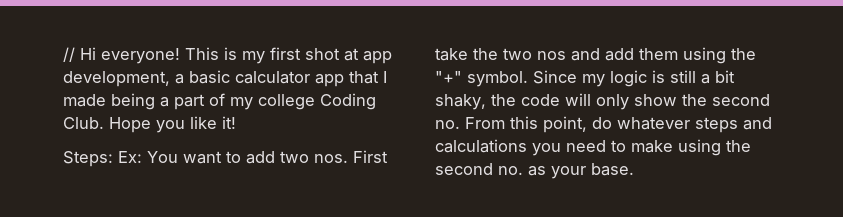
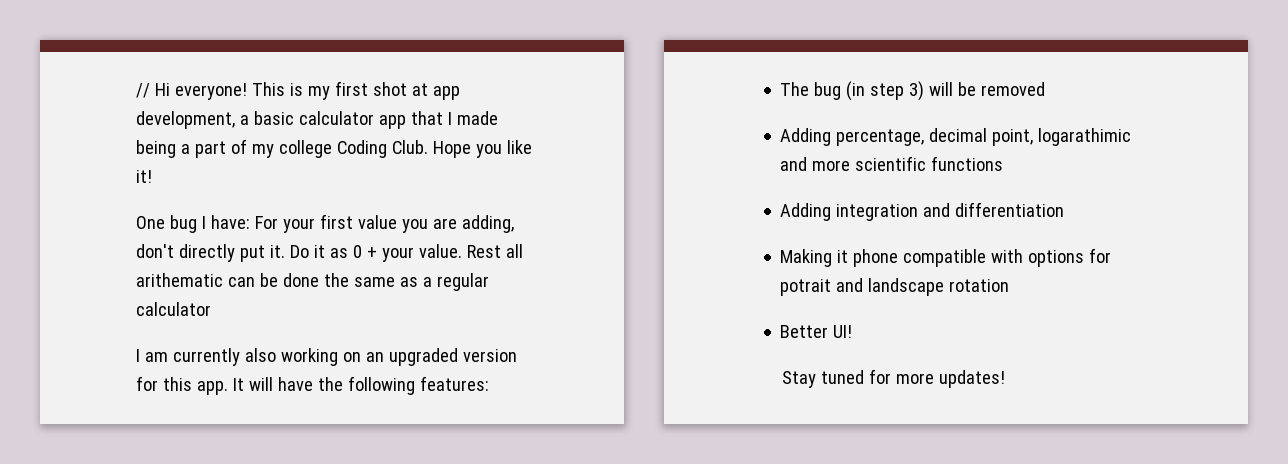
- Steps: Ex: You want to add two nos. First take the two nos and add them using the "+" symbol. Since my logic is still a bit shaky, the code will only show the second no. From this point, do whatever steps and calculations you need to make using the second no. as your base.
+ One bug I have: For your first value you are adding, don't directly put it. Do it as 0 + your value. Rest all arithematic can be done the same as a regular calculator
+ I am currently also working on an upgraded version for this app. It will have the following features:
+ The bug (in step 3) will be removed
+ Adding percentage, decimal point, logarathimic and more scientific functions
+ Adding integration and differentiation
+ Making it phone compatible with options for potrait and landscape rotation
+ Better UI!
+ Stay tuned for more updates!

